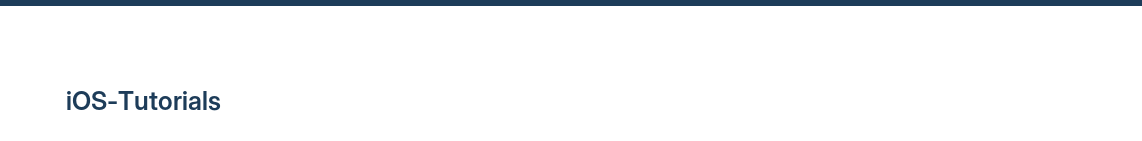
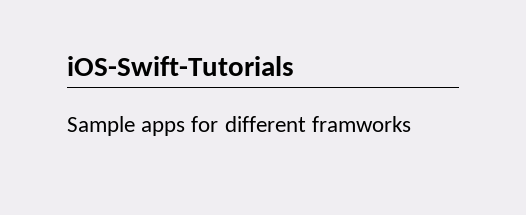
- iOS-Tutorials
+ iOS-Swift-Tutorials
+ Sample apps for different framworks

